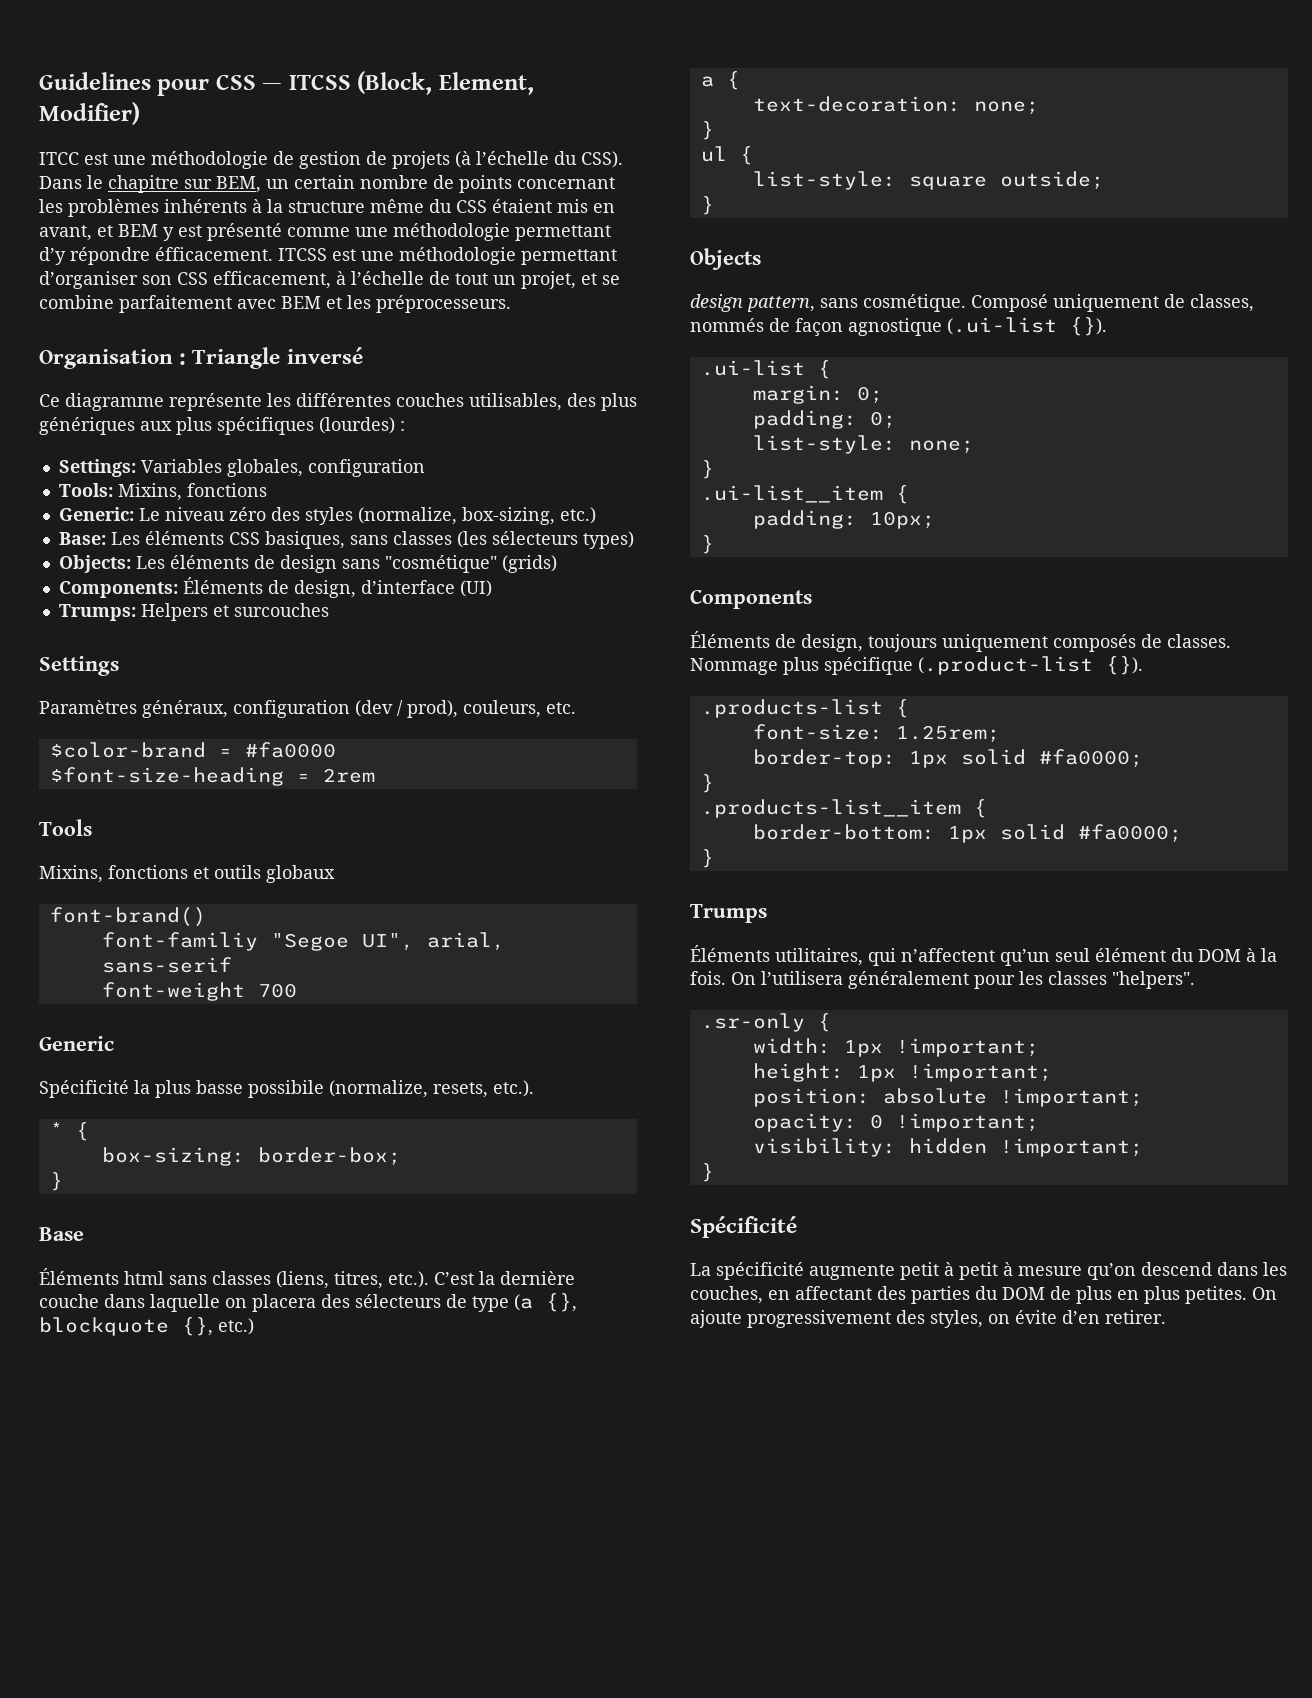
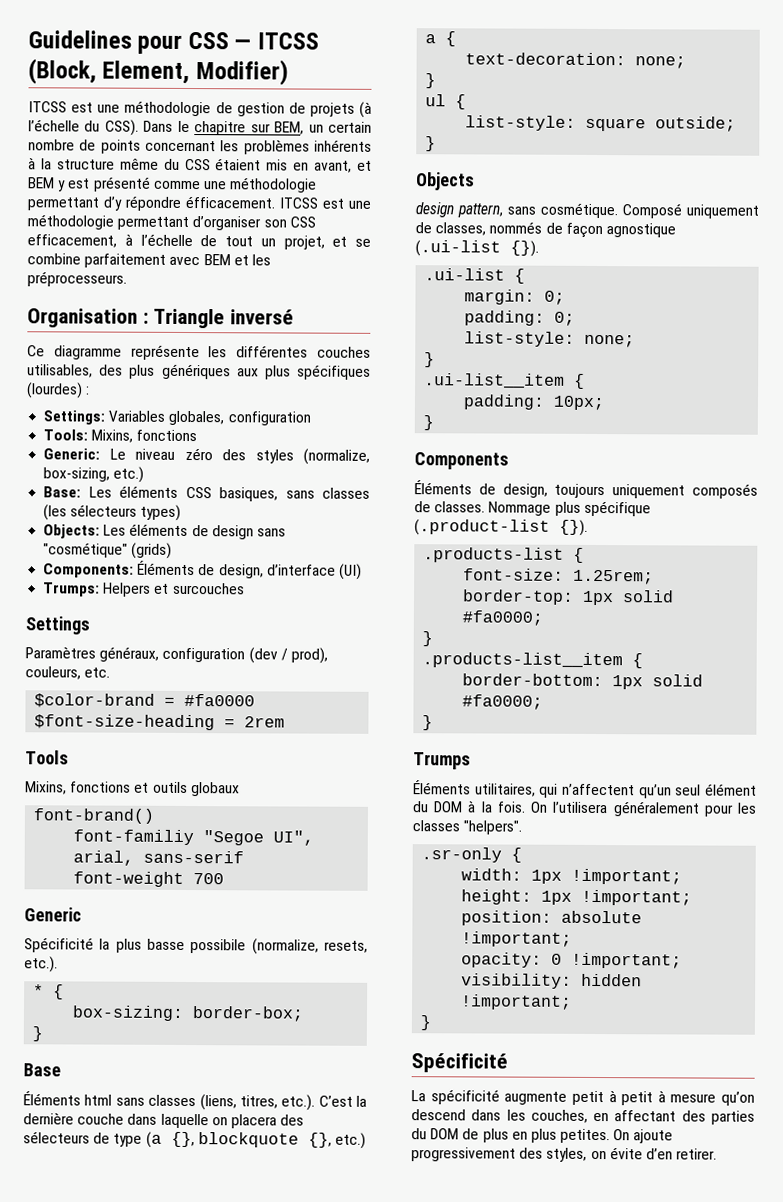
- ITCC est une méthodologie de gestion de projets (à l’échelle du CSS).
+ ITCSS est une méthodologie de gestion de projets (à l’échelle du CSS).

